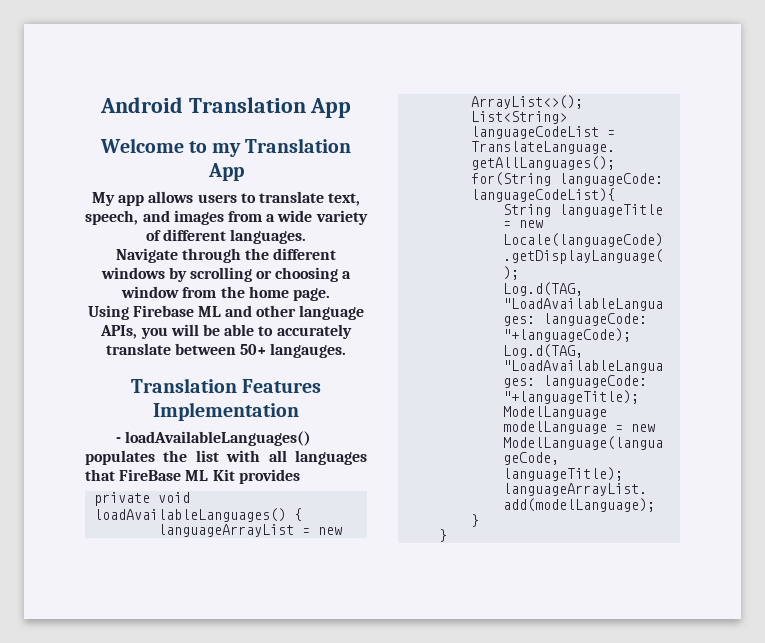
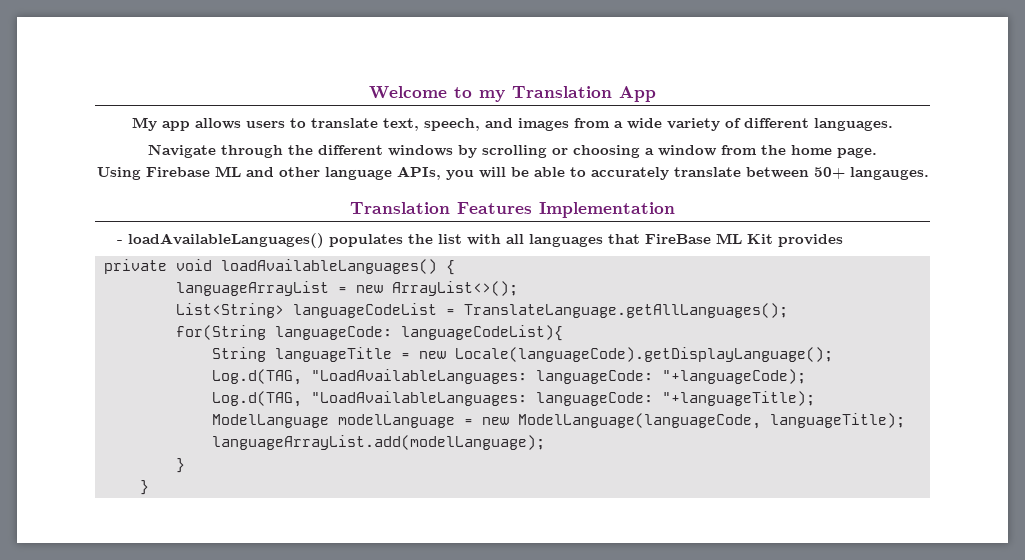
- Android Translation App

